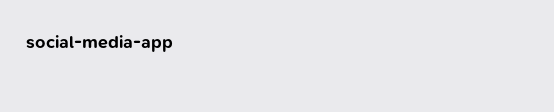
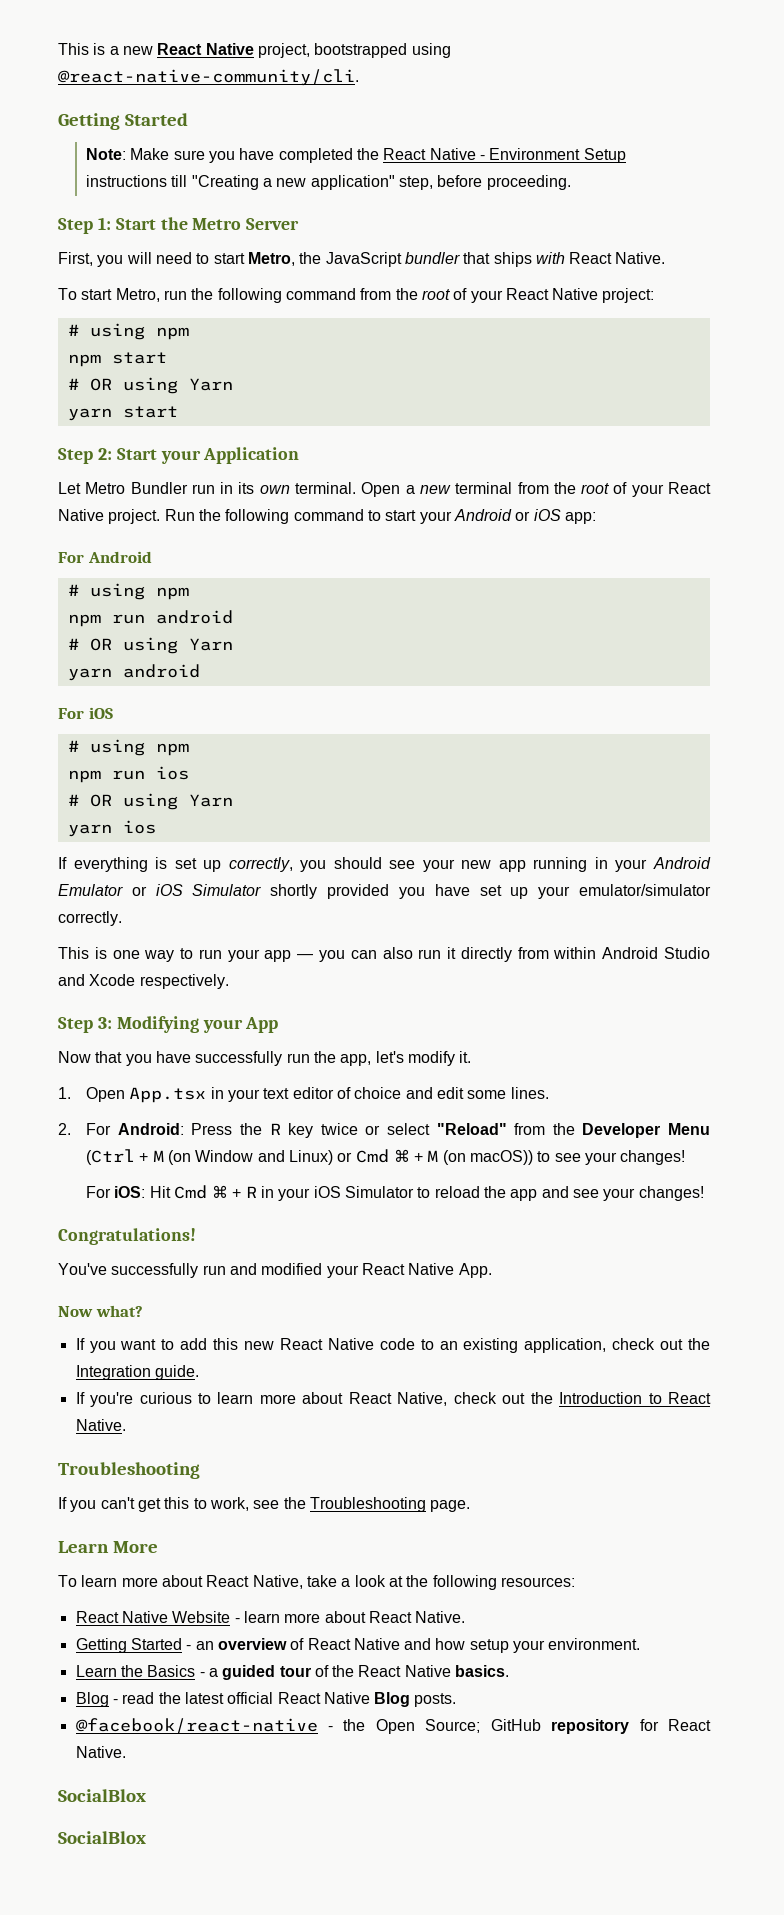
- social-media-app
+ This is a new React Native project, bootstrapped using @react-native-community/cli.
+ Getting Started
+ Note: Make sure you have completed the React Native - Environment Setup instructions till "Creating a new application" step, before proceeding.
+ Step 1: Start the Metro Server
+ First, you will need to start Metro, the JavaScript bundler that ships with React Native.
+ To start Metro, run the following command from the root of your React Native project:
+ # using npm
+ npm start
+ # OR using Yarn
+ yarn start
+ Step 2: Start your Application
+ Let Metro Bundler run in its own terminal. Open a new terminal from the root of your React Native project. Run the following command to start your Android or iOS app:
+ For Android
+ # using npm
+ npm run android
+ # OR using Yarn
+ yarn android
+ For iOS
+ # using npm
+ npm run ios
+ # OR using Yarn
+ yarn ios
+ If everything is set up correctly, you should see your new app running in your Android Emulator or iOS Simulator shortly provided you have set up your emulator/simulator correctly.
+ This is one way to run your app — you can also run it directly from within Android Studio and Xcode respectively.
+ Step 3: Modifying your App
+ Now that you have successfully run the app, let's modify it.
+ 1. Open App.tsx in your text editor of choice and edit some lines.
+ 2. For Android: Press the R key twice or select "Reload" from the Developer Menu (Ctrl + M (on Window and Linux) or Cmd ⌘ + M (on macOS)) to see your changes!
+ For iOS: Hit Cmd ⌘ + R in your iOS Simulator to reload the app and see your changes!
+ Congratulations!
+ You've successfully run and modified your React Native App.
+ Now what?
+ If you want to add this new React Native code to an existing application, check out the Integration guide.
+ If you're curious to learn more about React Native, check out the Introduction to React Native.
+ Troubleshooting
+ If you can't get this to work, see the Troubleshooting page.
+ Learn More
+ To learn more about React Native, take a look at the following resources:
+ React Native Website - learn more about React Native.
+ Getting Started - an overview of React Native and how setup your environment.
+ Learn the Basics - a guided tour of the React Native basics.
+ Blog - read the latest official React Native Blog posts.
+ @facebook/react-native - the Open Source; GitHub repository for React Native.
+ SocialBlox
+ SocialBlox

